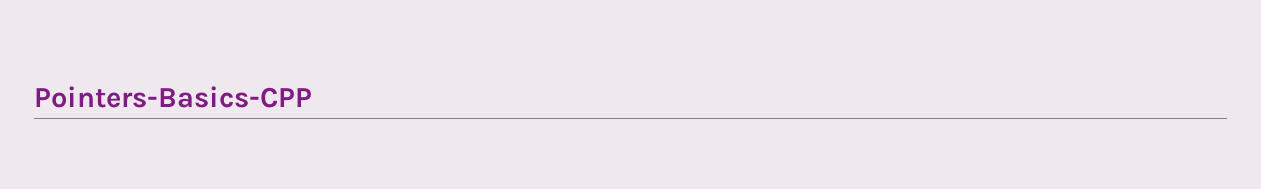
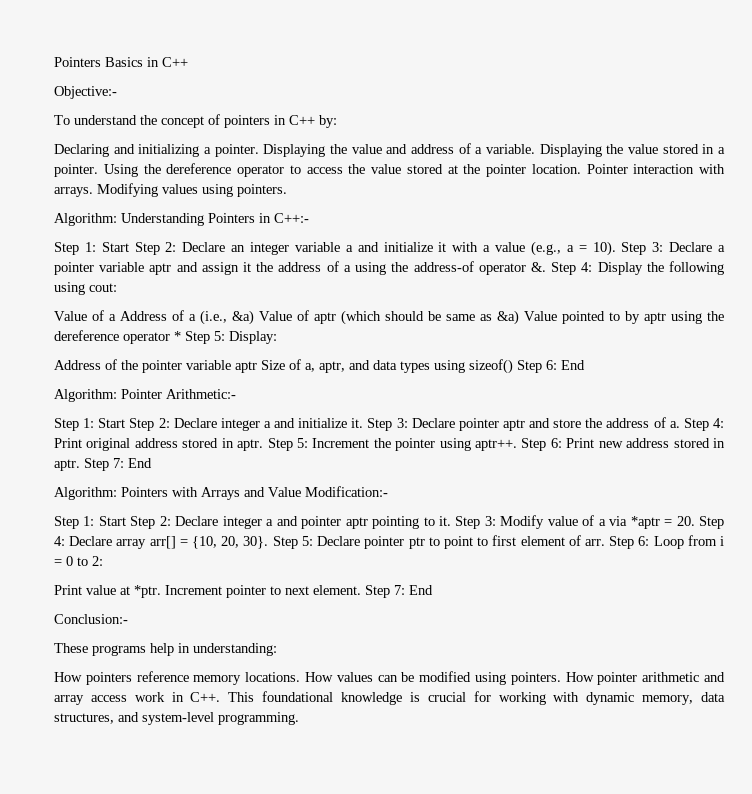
- Pointers-Basics-CPP
+ Pointers Basics in C++
+ Objective:-
+ To understand the concept of pointers in C++ by:
+ Declaring and initializing a pointer. Displaying the value and address of a variable. Displaying the value stored in a pointer. Using the dereference operator to access the value stored at the pointer location. Pointer interaction with arrays. Modifying values using pointers.
+ Algorithm: Understanding Pointers in C++:-
+ Step 1: Start Step 2: Declare an integer variable a and initialize it with a value (e.g., a = 10). Step 3: Declare a pointer variable aptr and assign it the address of a using the address-of operator &. Step 4: Display the following using cout:
+ Value of a Address of a (i.e., &a) Value of aptr (which should be same as &a) Value pointed to by aptr using the dereference operator * Step 5: Display:
+ Address of the pointer variable aptr Size of a, aptr, and data types using sizeof() Step 6: End
+ Algorithm: Pointer Arithmetic:-
+ Step 1: Start Step 2: Declare integer a and initialize it. Step 3: Declare pointer aptr and store the address of a. Step 4: Print original address stored in aptr. Step 5: Increment the pointer using aptr++. Step 6: Print new address stored in aptr. Step 7: End
+ Algorithm: Pointers with Arrays and Value Modification:-
+ Step 1: Start Step 2: Declare integer a and pointer aptr pointing to it. Step 3: Modify value of a via *aptr = 20. Step 4: Declare array arr[] = {10, 20, 30}. Step 5: Declare pointer ptr to point to first element of arr. Step 6: Loop from i = 0 to 2:
+ Print value at *ptr. Increment pointer to next element. Step 7: End
+ Conclusion:-
+ These programs help in understanding:
+ How pointers reference memory locations. How values can be modified using pointers. How pointer arithmetic and array access work in C++. This foundational knowledge is crucial for working with dynamic memory, data structures, and system-level programming.

